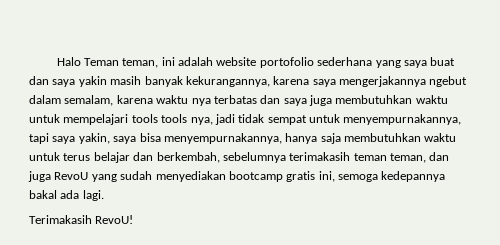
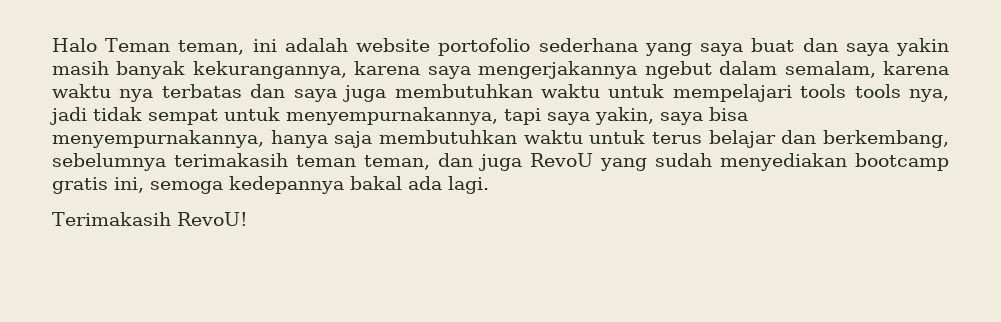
- Halo Teman teman, ini adalah website portofolio sederhana yang saya buat dan saya yakin masih banyak kekurangannya, karena saya mengerjakannya ngebut dalam semalam, karena waktu nya terbatas dan saya juga membutuhkan waktu untuk mempelajari tools tools nya, jadi tidak sempat untuk menyempurnakannya, tapi saya yakin, saya bisa menyempurnakannya, hanya saja membutuhkan waktu untuk terus belajar dan berkembah, sebelumnya terimakasih teman teman, dan juga RevoU yang sudah menyediakan bootcamp gratis ini, semoga kedepannya bakal ada lagi.
+ Halo Teman teman, ini adalah website portofolio sederhana yang saya buat dan saya yakin masih banyak kekurangannya, karena saya mengerjakannya ngebut dalam semalam, karena waktu nya terbatas dan saya juga membutuhkan waktu untuk mempelajari tools tools nya, jadi tidak sempat untuk menyempurnakannya, tapi saya yakin, saya bisa menyempurnakannya, hanya saja membutuhkan waktu untuk terus belajar dan berkembang, sebelumnya terimakasih teman teman, dan juga RevoU yang sudah menyediakan bootcamp gratis ini, semoga kedepannya bakal ada lagi.

